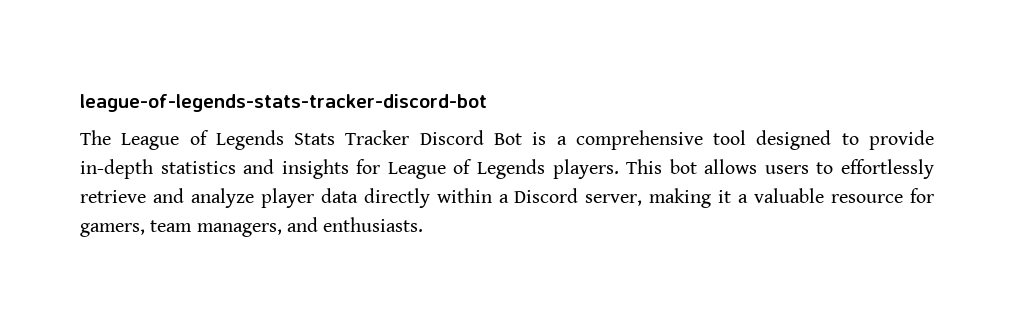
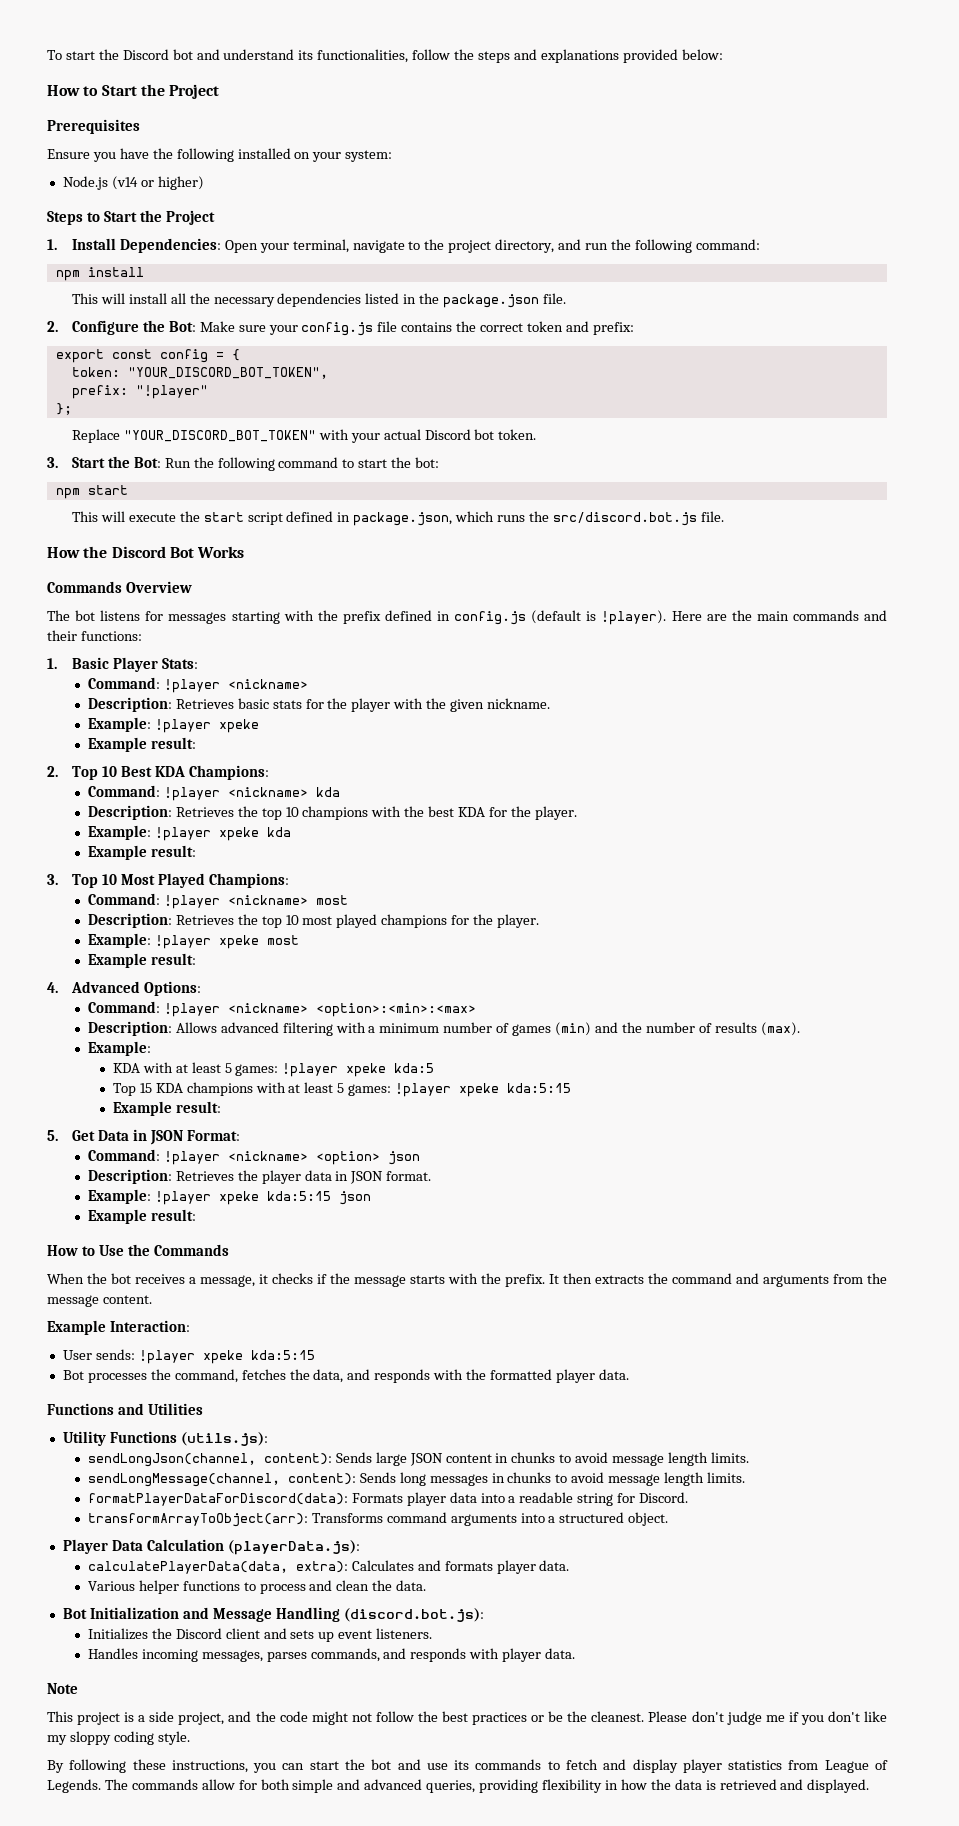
- league-of-legends-stats-tracker-discord-bot
- The League of Legends Stats Tracker Discord Bot is a comprehensive tool designed to provide in-depth statistics and insights for League of Legends players. This bot allows users to effortlessly retrieve and analyze player data directly within a Discord server, making it a valuable resource for gamers, team managers, and enthusiasts.
+ To start the Discord bot and understand its functionalities, follow the steps and explanations provided below:
+ How to Start the Project
+ Prerequisites
+ Ensure you have the following installed on your system:
+ Node.js (v14 or higher)
+ Steps to Start the Project
+ 1. Install Dependencies: Open your terminal, navigate to the project directory, and run the following command:
+ npm install
+ This will install all the necessary dependencies listed in the package.json file.
+ 2. Configure the Bot: Make sure your config.js file contains the correct token and prefix:
+ export const config = {
+ token: "YOUR_DISCORD_BOT_TOKEN",
+ prefix: "!player"
+ };
+ Replace "YOUR_DISCORD_BOT_TOKEN" with your actual Discord bot token.
+ 3. Start the Bot: Run the following command to start the bot:
+ npm start
+ This will execute the start script defined in package.json, which runs the src/discord.bot.js file.
+ How the Discord Bot Works
+ Commands Overview
+ The bot listens for messages starting with the prefix defined in config.js (default is !player). Here are the main commands and their functions:
+ 1. Basic Player Stats:
+ Command: !player <nickname>
+ Description: Retrieves basic stats for the player with the given nickname.
+ Example: !player xpeke
+ Example result:
+ 2. Top 10 Best KDA Champions:
+ Command: !player <nickname> kda
+ Description: Retrieves the top 10 champions with the best KDA for the player.
+ Example: !player xpeke kda
+ Example result:
+ 3. Top 10 Most Played Champions:
+ Command: !player <nickname> most
+ Description: Retrieves the top 10 most played champions for the player.
+ Example: !player xpeke most
+ Example result:
+ 4. Advanced Options:
+ Command: !player <nickname> <option>:<min>:<max>
+ Description: Allows advanced filtering with a minimum number of games (min) and the number of results (max).
+ Example:
+ KDA with at least 5 games: !player xpeke kda:5
+ Top 15 KDA champions with at least 5 games: !player xpeke kda:5:15
+ Example result:
+ 5. Get Data in JSON Format:
+ Command: !player <nickname> <option> json
+ Description: Retrieves the player data in JSON format.
+ Example: !player xpeke kda:5:15 json
+ Example result:
+ How to Use the Commands
+ When the bot receives a message, it checks if the message starts with the prefix. It then extracts the command and arguments from the message content.
+ Example Interaction:
+ User sends: !player xpeke kda:5:15
+ Bot processes the command, fetches the data, and responds with the formatted player data.
+ Functions and Utilities
+ Utility Functions (utils.js):
+ sendLongJson(channel, content): Sends large JSON content in chunks to avoid message length limits.
+ sendLongMessage(channel, content): Sends long messages in chunks to avoid message length limits.
+ formatPlayerDataForDiscord(data): Formats player data into a readable string for Discord.
+ transformArrayToObject(arr): Transforms command arguments into a structured object.
+ Player Data Calculation (playerData.js):
+ calculatePlayerData(data, extra): Calculates and formats player data.
+ Various helper functions to process and clean the data.
+ Bot Initialization and Message Handling (discord.bot.js):
+ Initializes the Discord client and sets up event listeners.
+ Handles incoming messages, parses commands, and responds with player data.
+ Note
+ This project is a side project, and the code might not follow the best practices or be the cleanest. Please don't judge me if you don't like my sloppy coding style.
+ By following these instructions, you can start the bot and use its commands to fetch and display player statistics from League of Legends. The commands allow for both simple and advanced queries, providing flexibility in how the data is retrieved and displayed.

